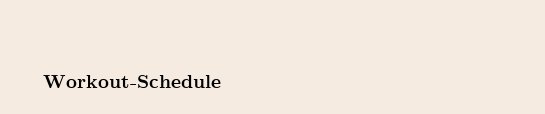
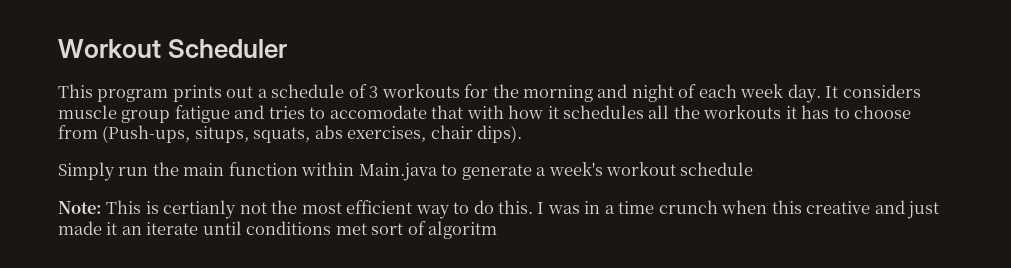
- Workout-Schedule
+ Workout Scheduler
+ This program prints out a schedule of 3 workouts for the morning and night of each week day. It considers muscle group fatigue and tries to accomodate that with how it schedules all the workouts it has to choose from (Push-ups, situps, squats, abs exercises, chair dips).
+ Simply run the main function within Main.java to generate a week's workout schedule
+ Note: This is certianly not the most efficient way to do this. I was in a time crunch when this creative and just made it an iterate until conditions met sort of algoritm

